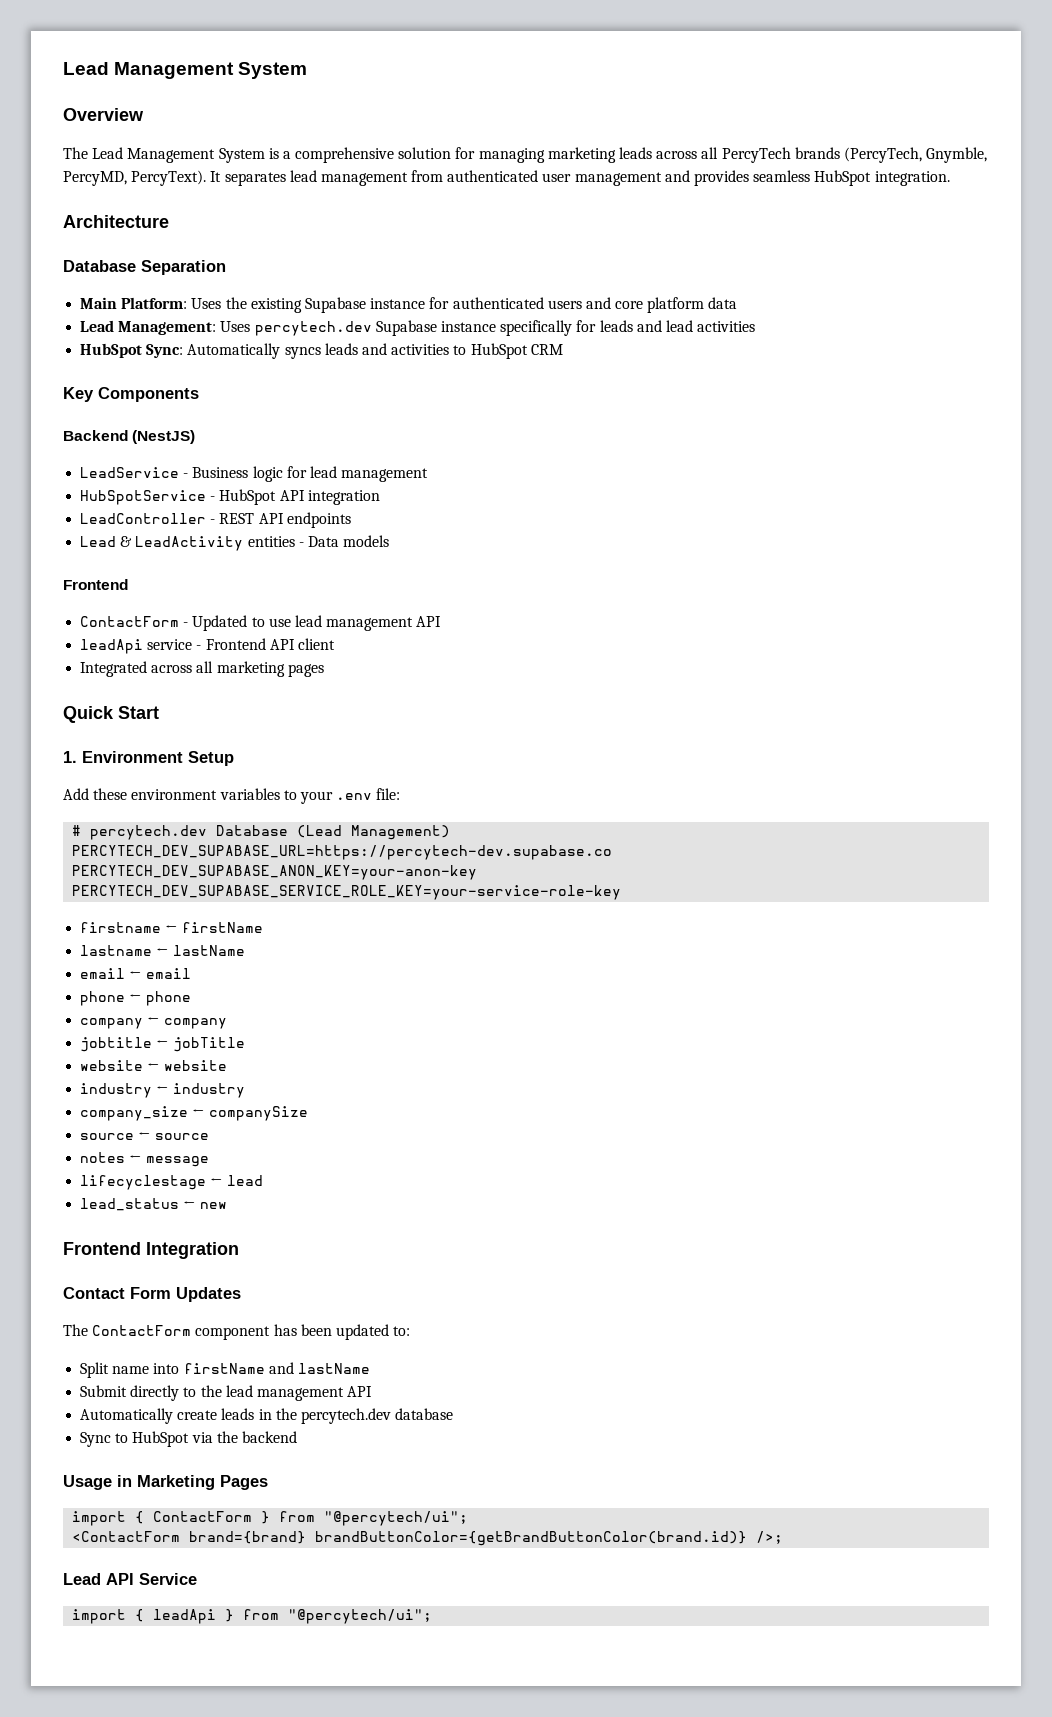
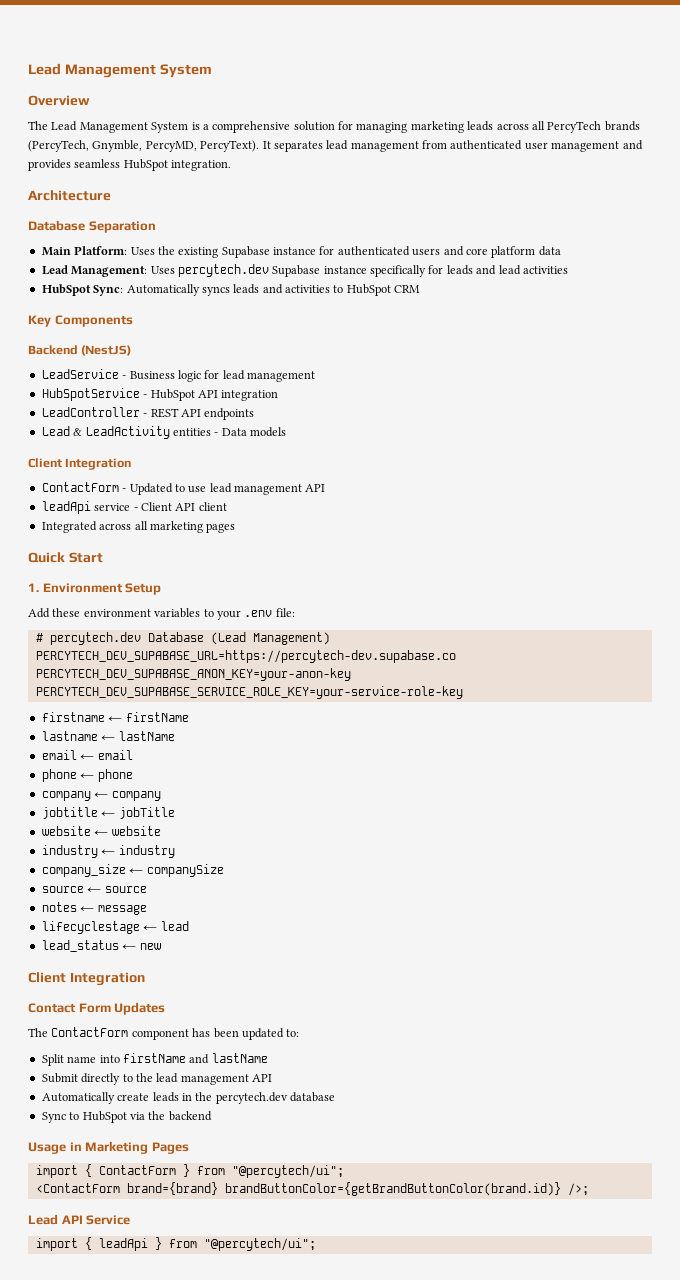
  Lead & LeadActivity entities - Data models
- Frontend
+ Client Integration
- leadApi service - Frontend API client
+ leadApi service - Client API client
  lead_status ← new
- Frontend Integration
+ Client Integration

